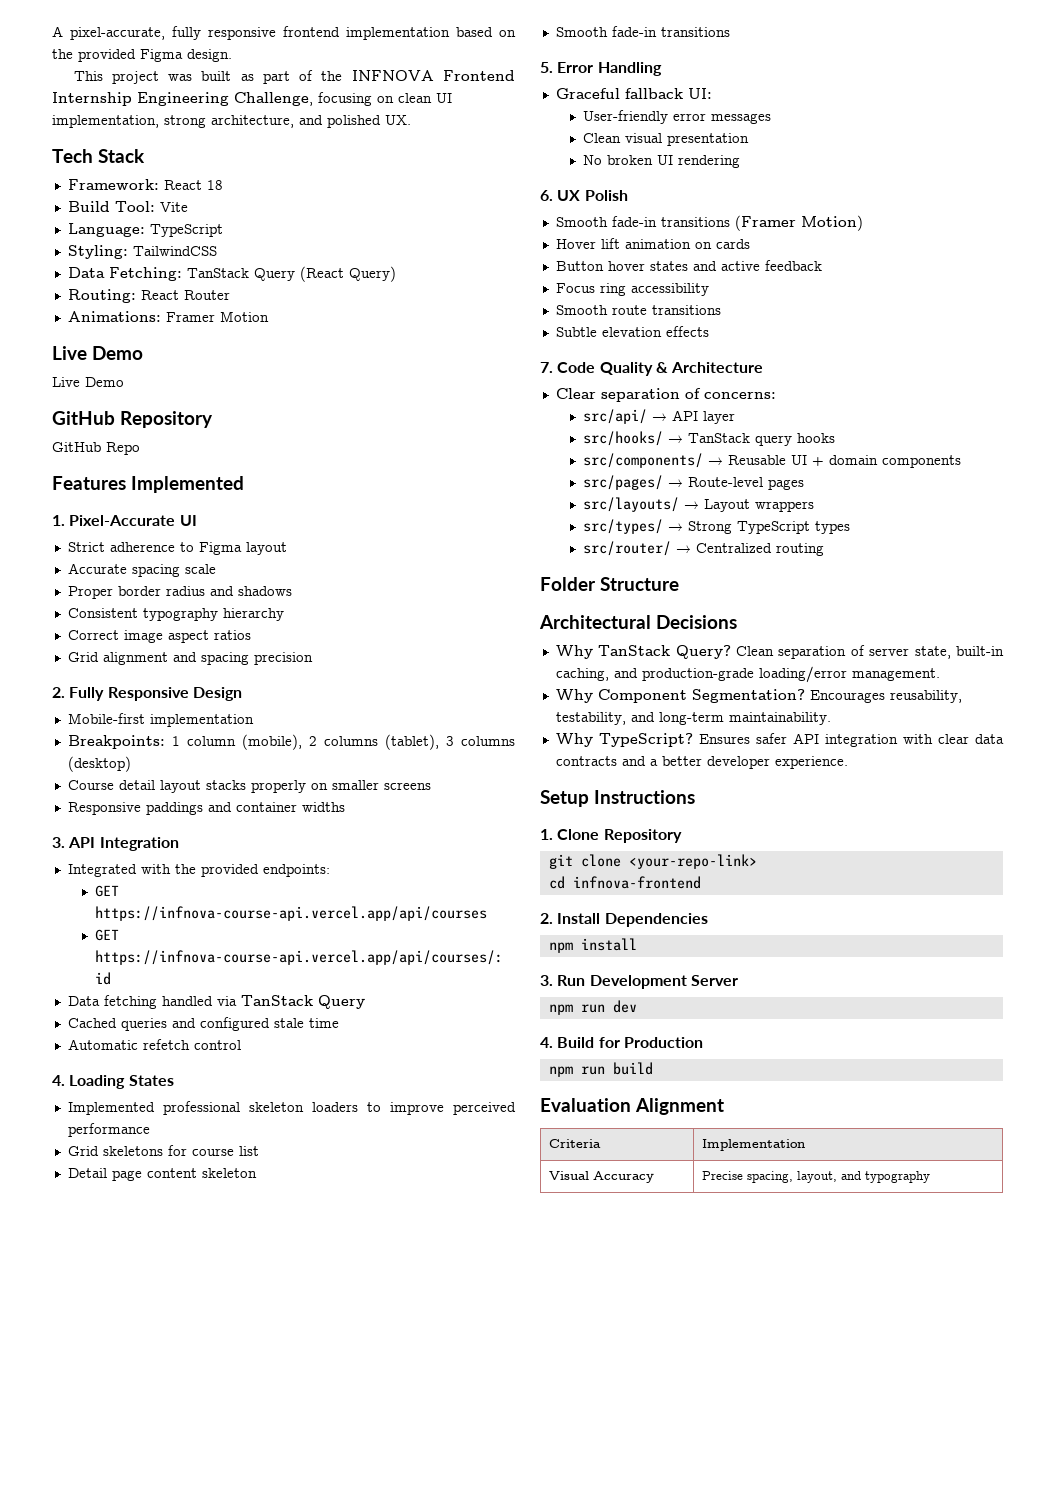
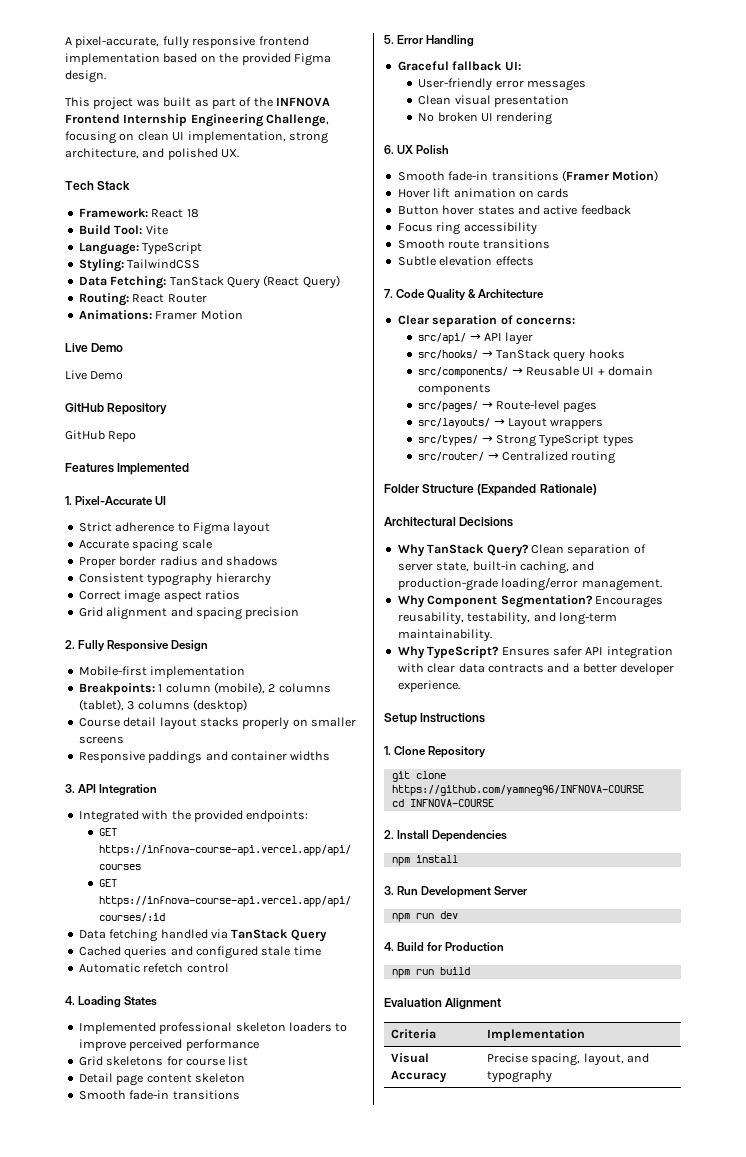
- Folder Structure
+ Folder Structure (Expanded Rationale)
- git clone <your-repo-link>
+ git clone https://github.com/yamneg96/INFNOVA-COURSE
- cd infnova-frontend
+ cd INFNOVA-COURSE

